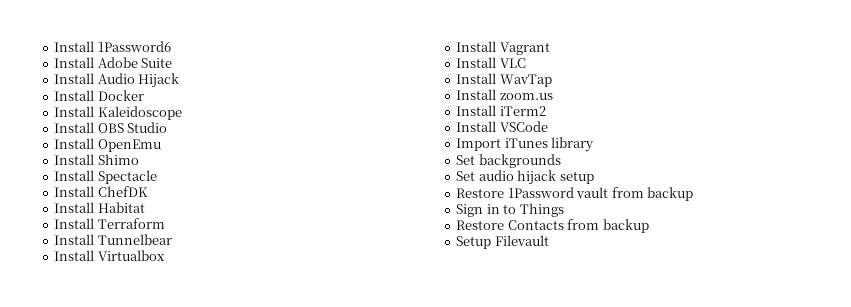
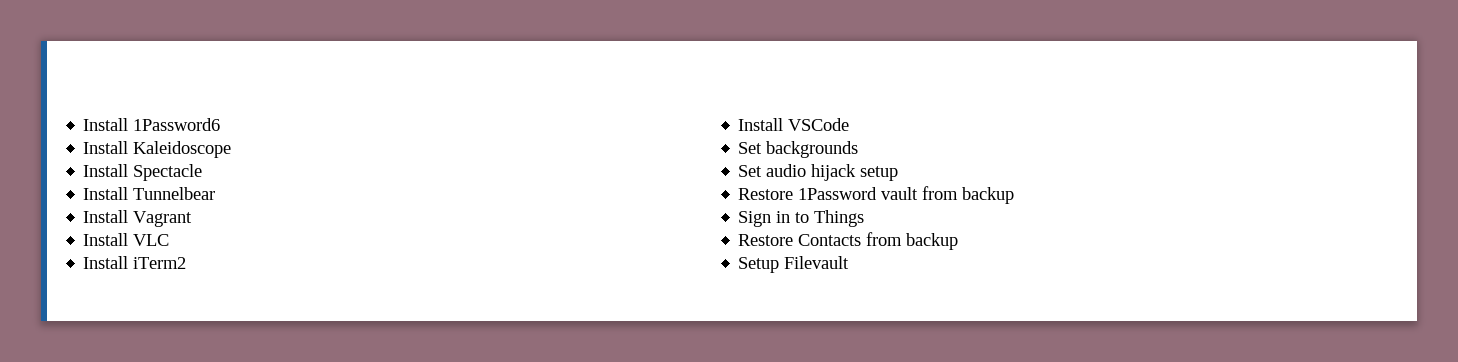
- Install Adobe Suite
- Install Audio Hijack
- Install Docker
  Install Kaleidoscope
- Install OBS Studio
- Install OpenEmu
- Install Shimo
  Install Spectacle
- Install ChefDK
- Install Habitat
- Install Terraform
- Install Virtualbox
- Install WavTap
- Install zoom.us
- Import iTunes library

